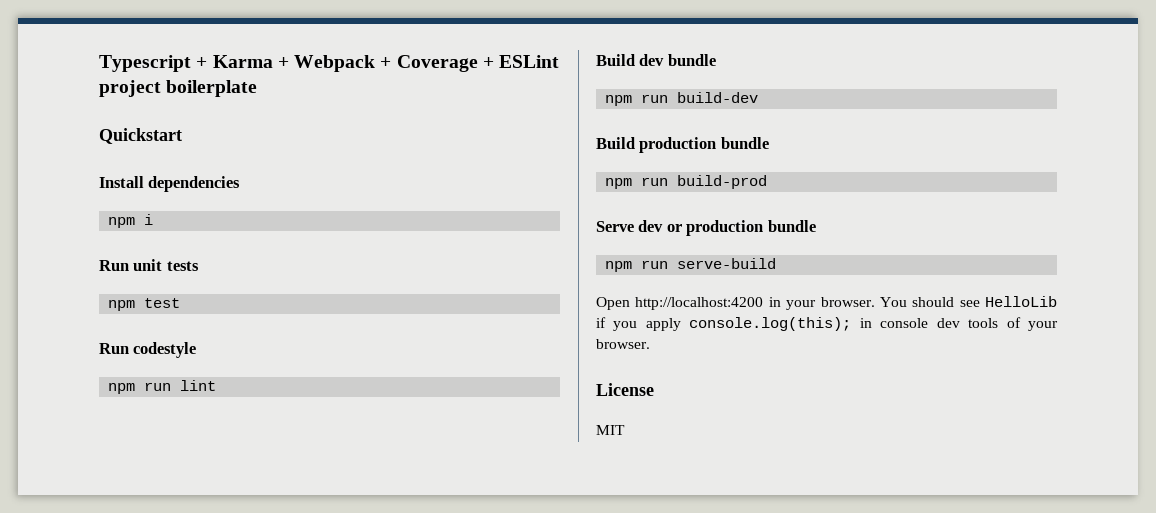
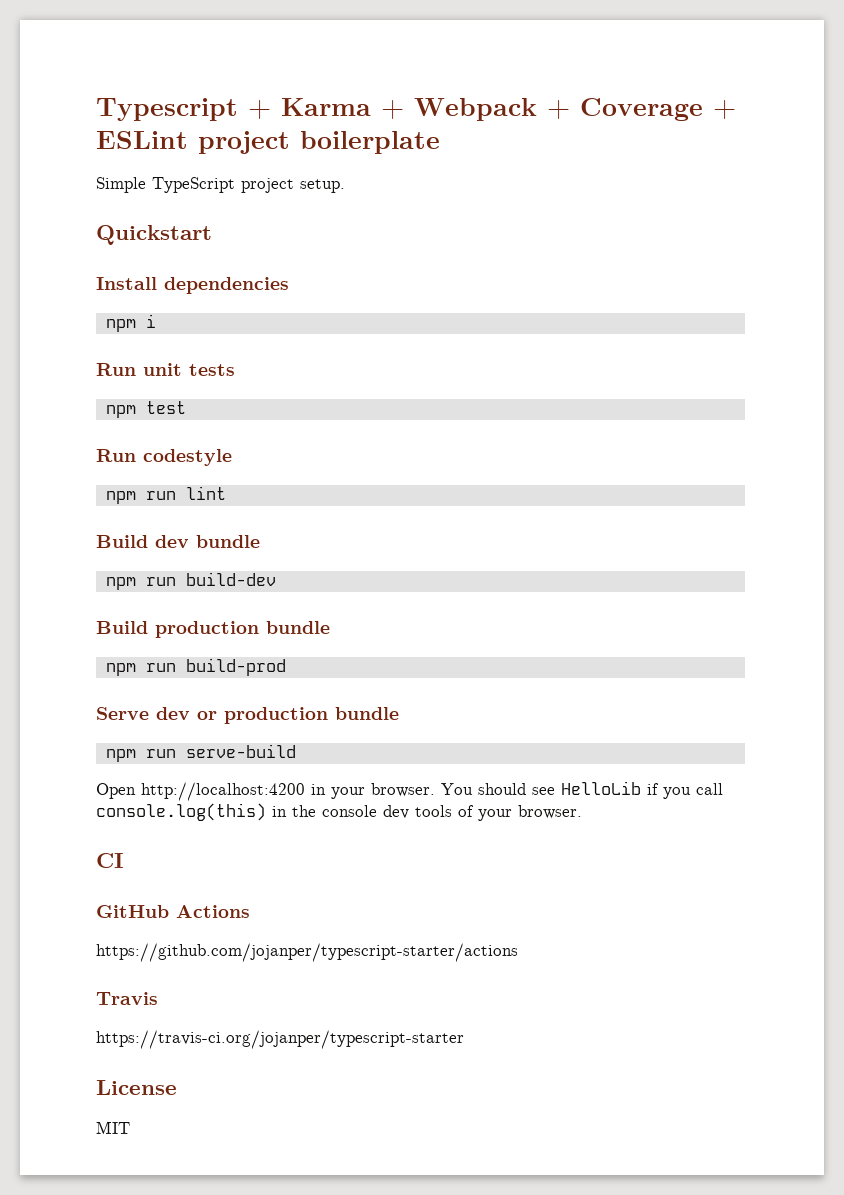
+ Simple TypeScript project setup.
- You should see HelloLib if you apply console.log(this); in console dev tools of your browser.
+ You should see HelloLib if you call console.log(this) in the console dev tools of your browser.
+ CI
+ GitHub Actions
+ https://github.com/jojanper/typescript-starter/actions
+ Travis
+ https://travis-ci.org/jojanper/typescript-starter

